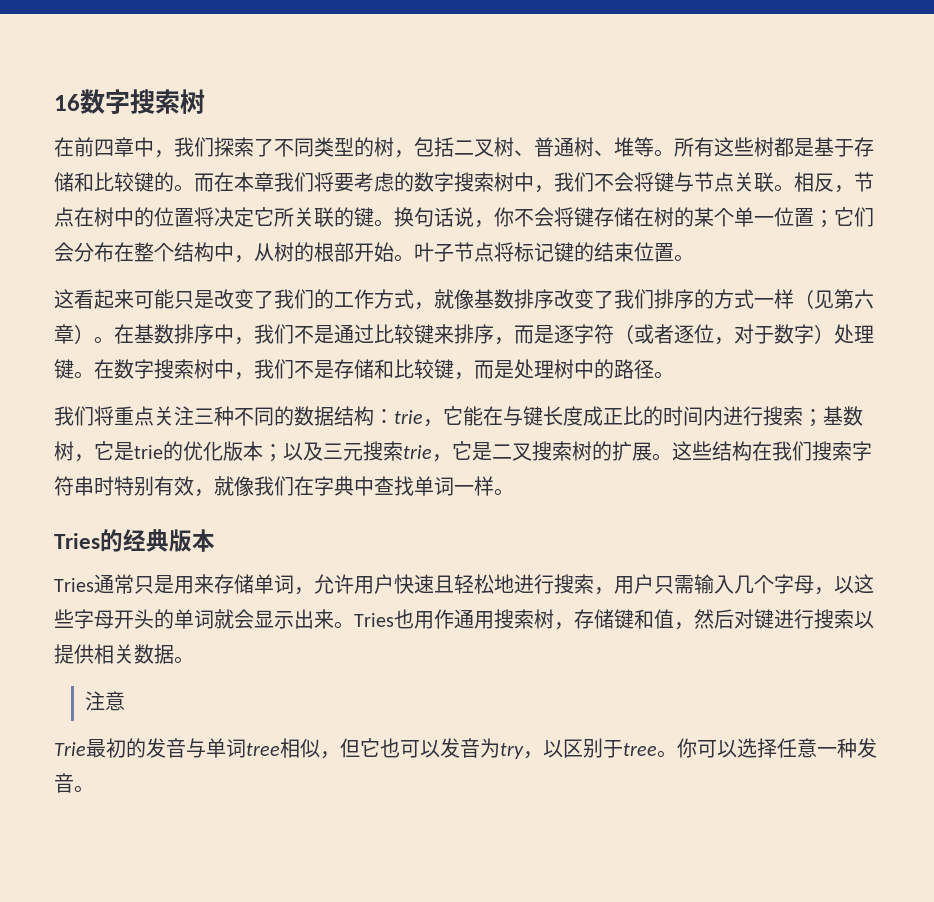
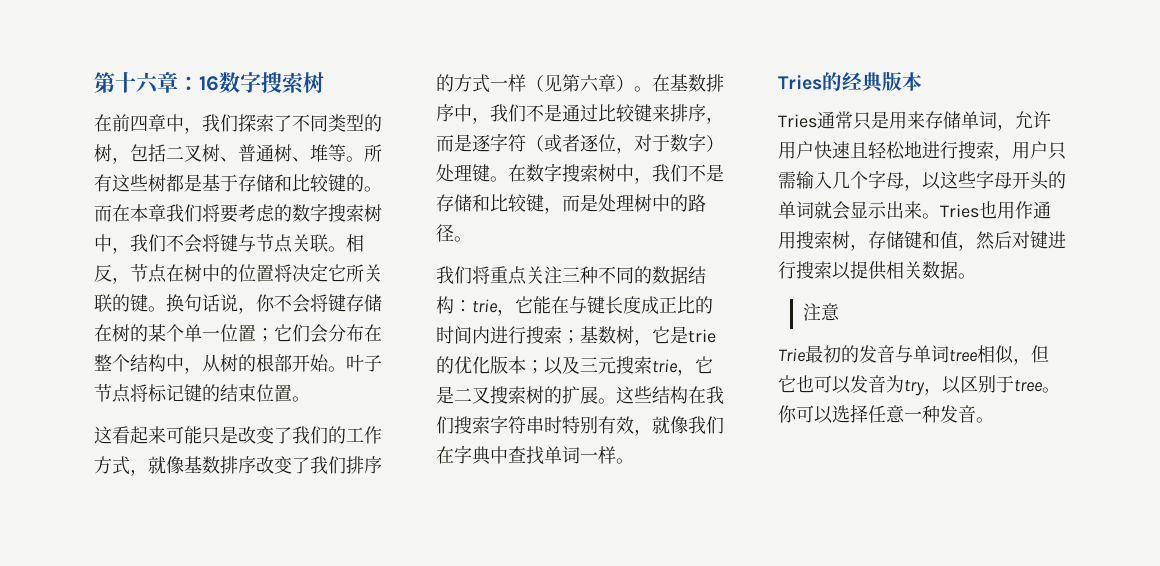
- 16数字搜索树
+ 第十六章：16数字搜索树

